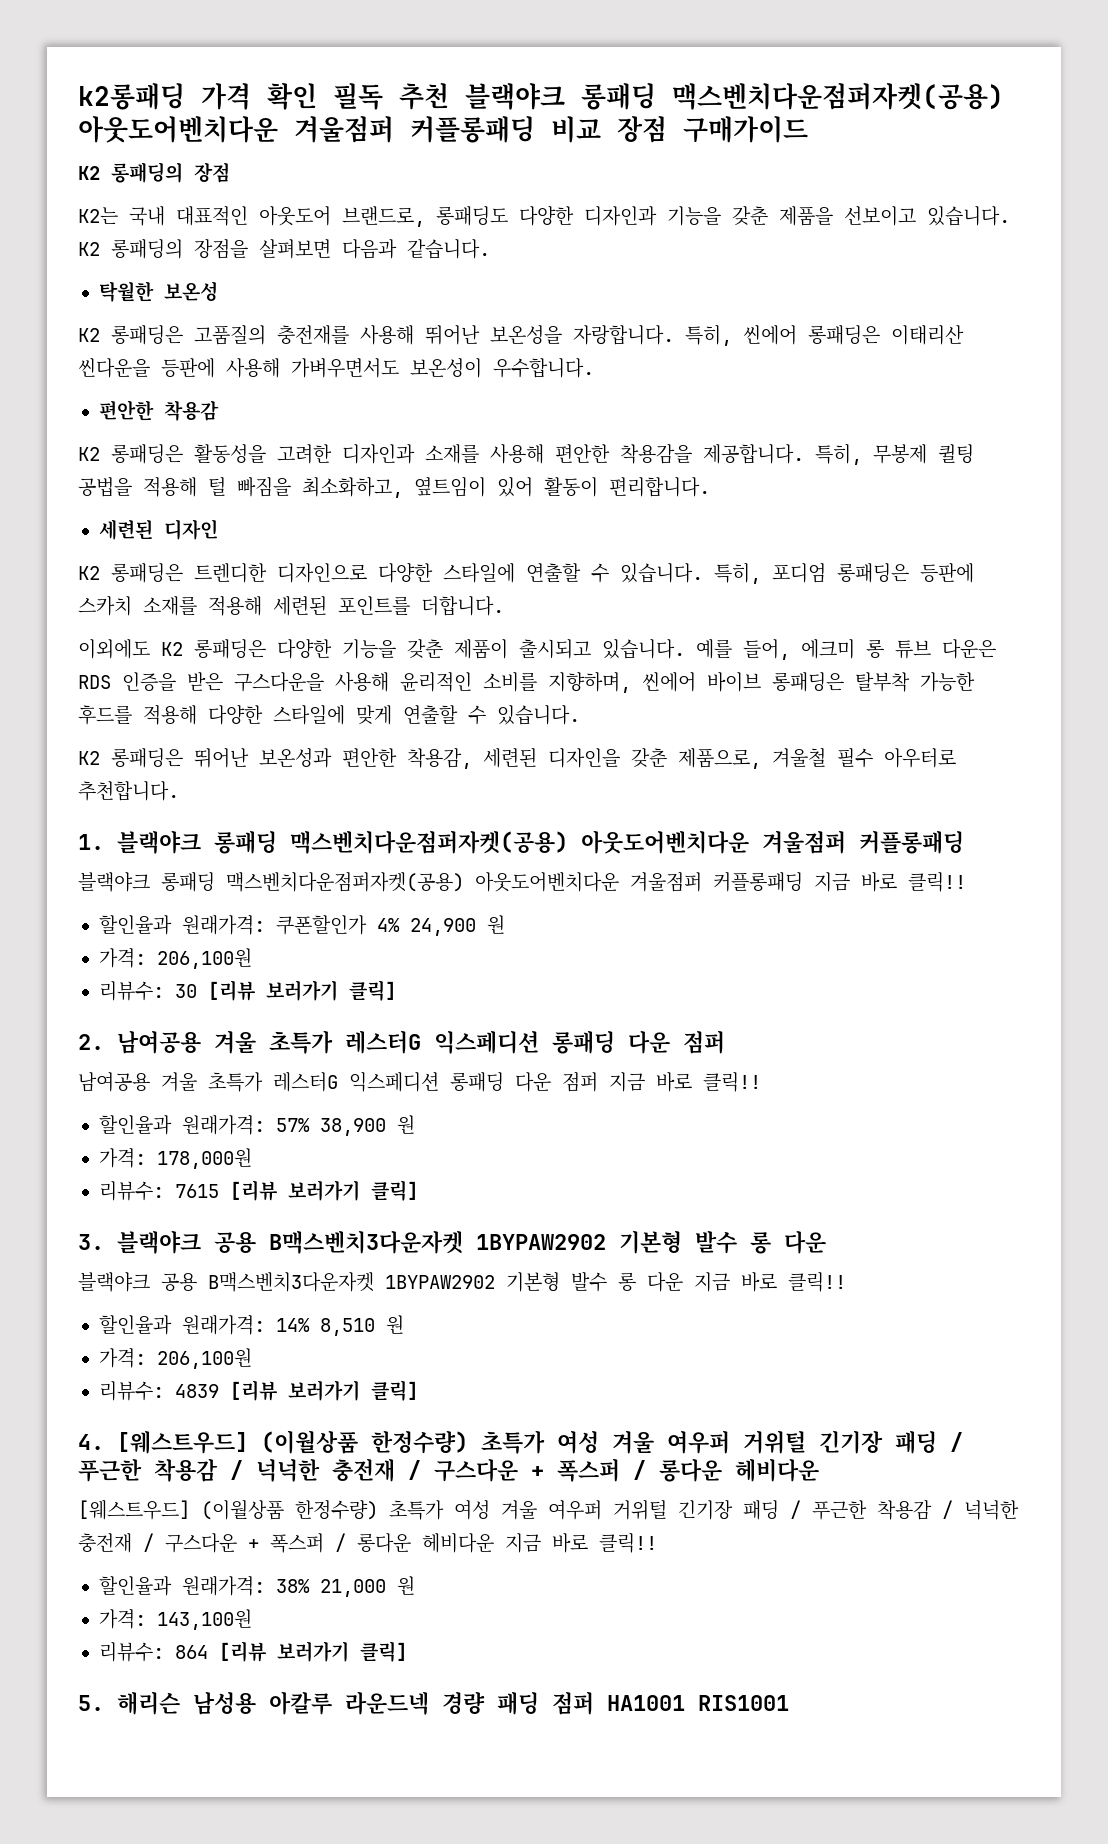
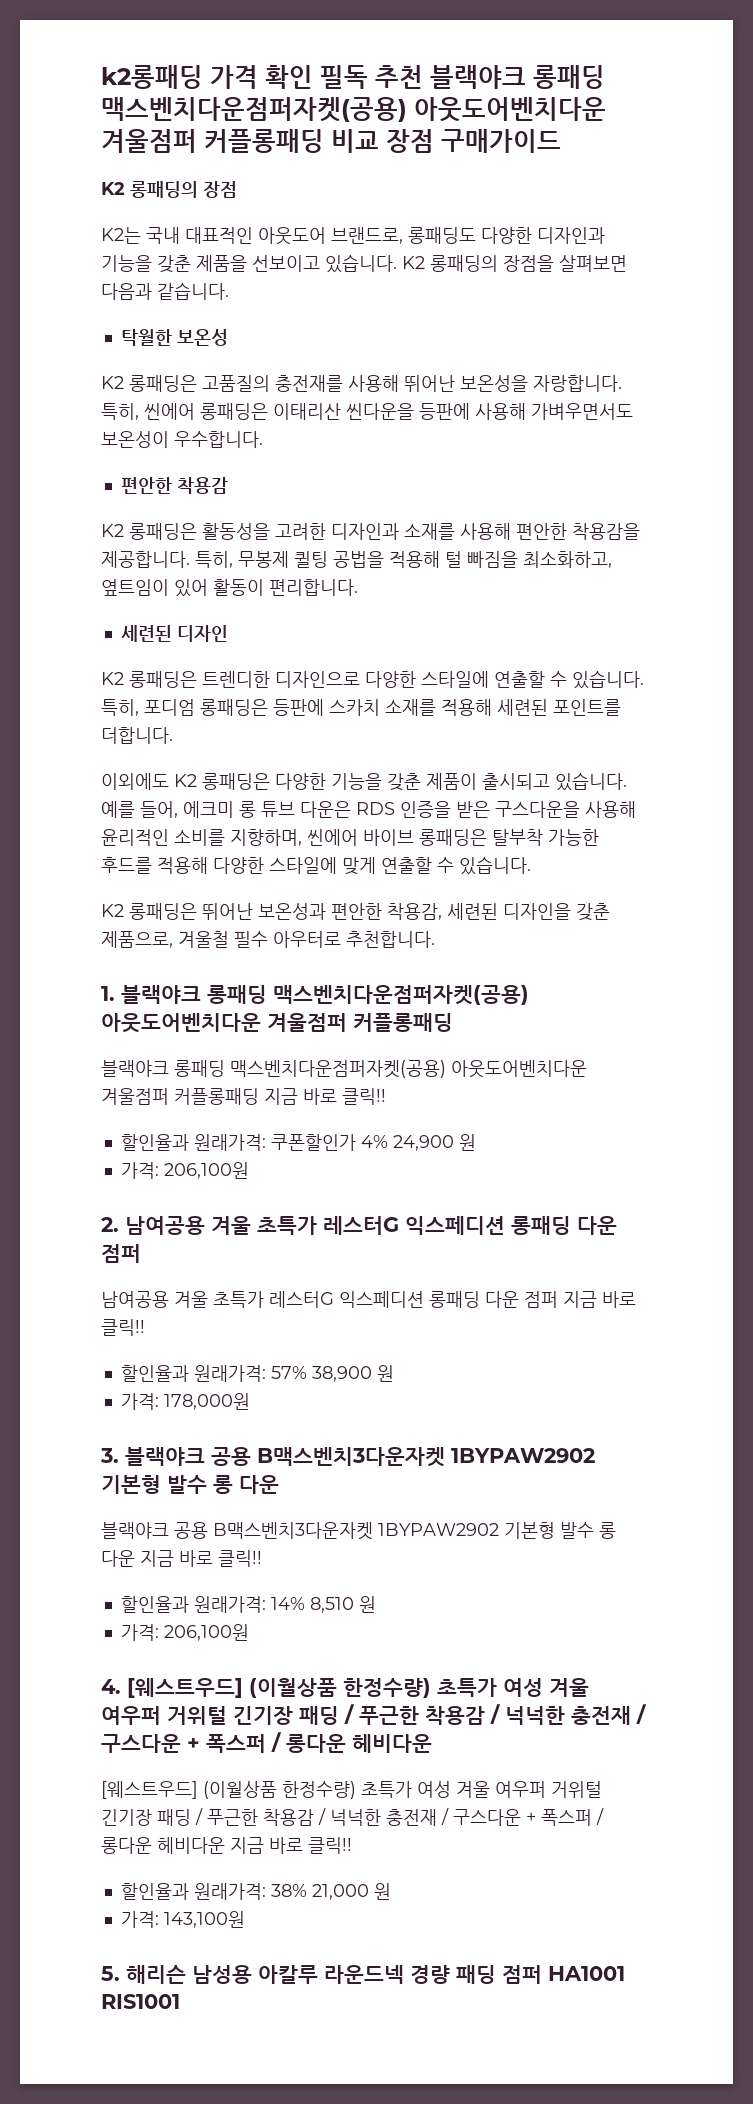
- 리뷰수: 30 [리뷰 보러가기 클릭]
- 리뷰수: 7615 [리뷰 보러가기 클릭]
- 리뷰수: 4839 [리뷰 보러가기 클릭]
- 리뷰수: 864 [리뷰 보러가기 클릭]

